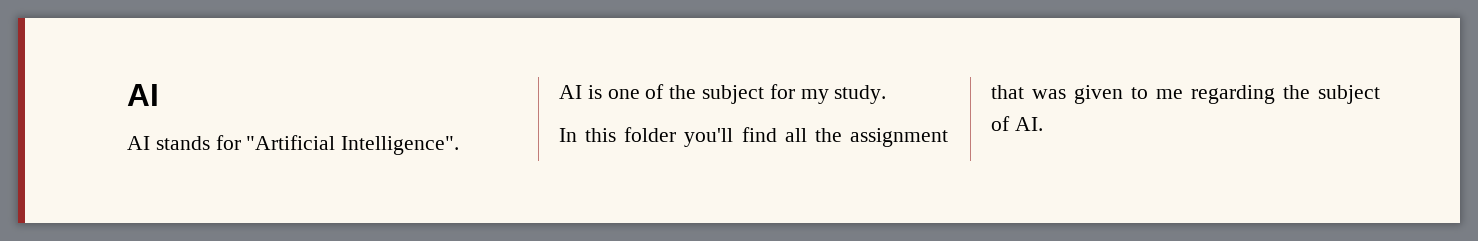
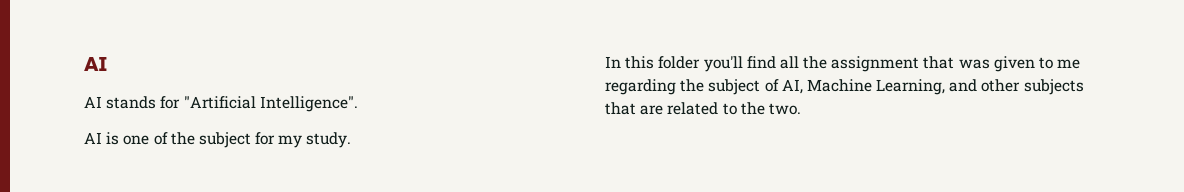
- In this folder you'll find all the assignment that was given to me regarding the subject of AI.
+ In this folder you'll find all the assignment that was given to me regarding the subject of AI, Machine Learning, and other subjects that are related to the two.

